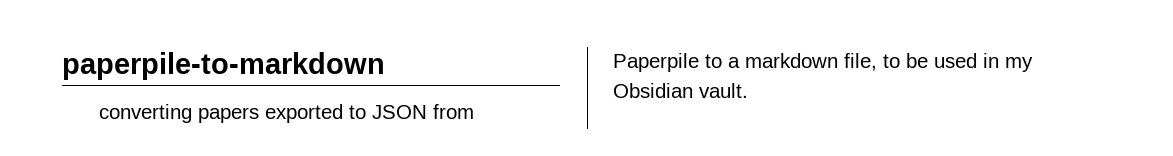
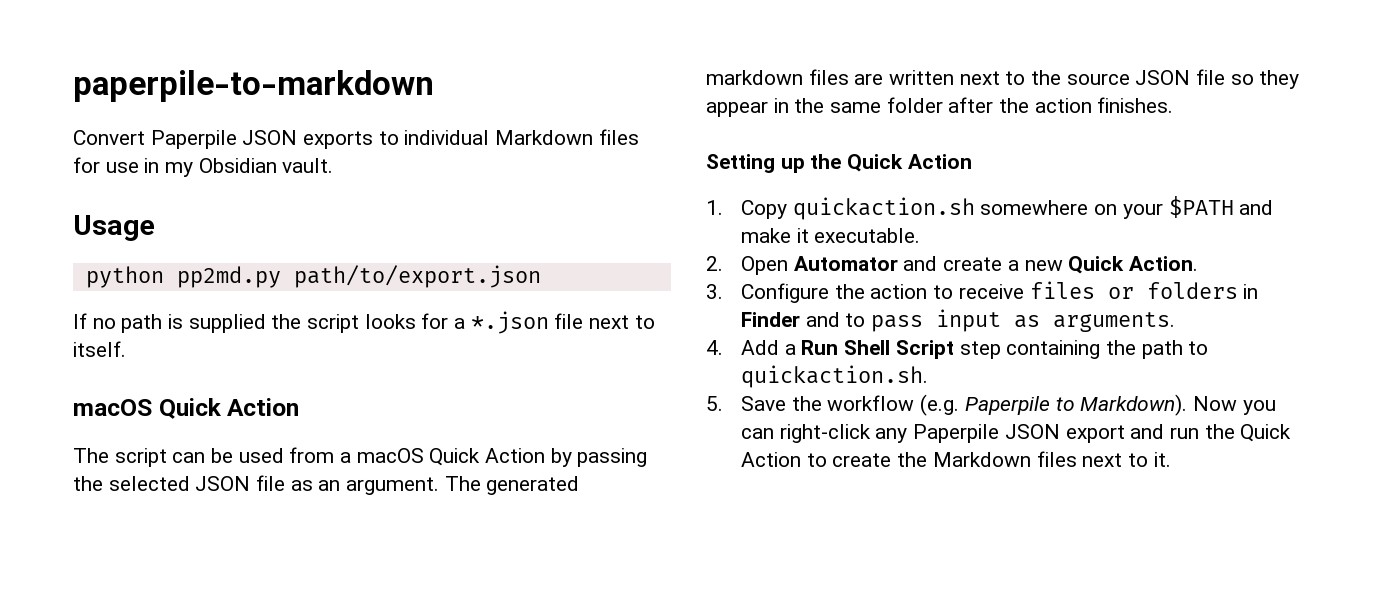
- converting papers exported to JSON from Paperpile to a markdown file, to be used in my Obsidian vault.
+ Convert Paperpile JSON exports to individual Markdown files for use in my Obsidian vault.
+ Usage
+ python pp2md.py path/to/export.json
+ If no path is supplied the script looks for a *.json file next to itself.
+ macOS Quick Action
+ The script can be used from a macOS Quick Action by passing the selected JSON file as an argument. The generated markdown files are written next to the source JSON file so they appear in the same folder after the action finishes.
+ Setting up the Quick Action
+ 1. Copy quickaction.sh somewhere on your $PATH and make it executable.
+ 2. Open Automator and create a new Quick Action.
+ 3. Configure the action to receive files or folders in Finder and to pass input as arguments.
+ 4. Add a Run Shell Script step containing the path to quickaction.sh.
+ 5. Save the workflow (e.g. Paperpile to Markdown). Now you can right-click any Paperpile JSON export and run the Quick Action to create the Markdown files next to it.

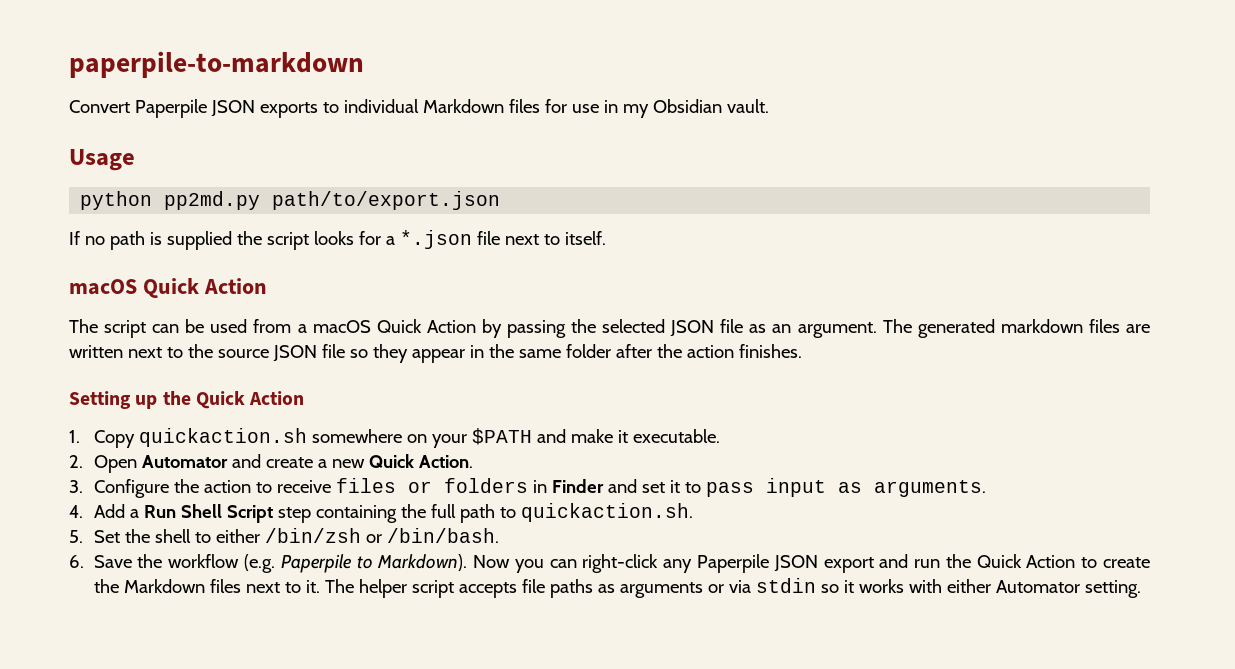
- 3. Configure the action to receive files or folders in Finder and to pass input as arguments.
+ 3. Configure the action to receive files or folders in Finder and set it to pass input as arguments.
- 4. Add a Run Shell Script step containing the path to quickaction.sh.
+ 4. Add a Run Shell Script step containing the full path to quickaction.sh.
- 5. Save the workflow (e.g. Paperpile to Markdown).
+ 5. Set the shell to either /bin/zsh or /bin/bash.
+ 6. Save the workflow (e.g. Paperpile to Markdown).
+ The helper script accepts file paths as arguments or via stdin so it works with either Automator setting.

